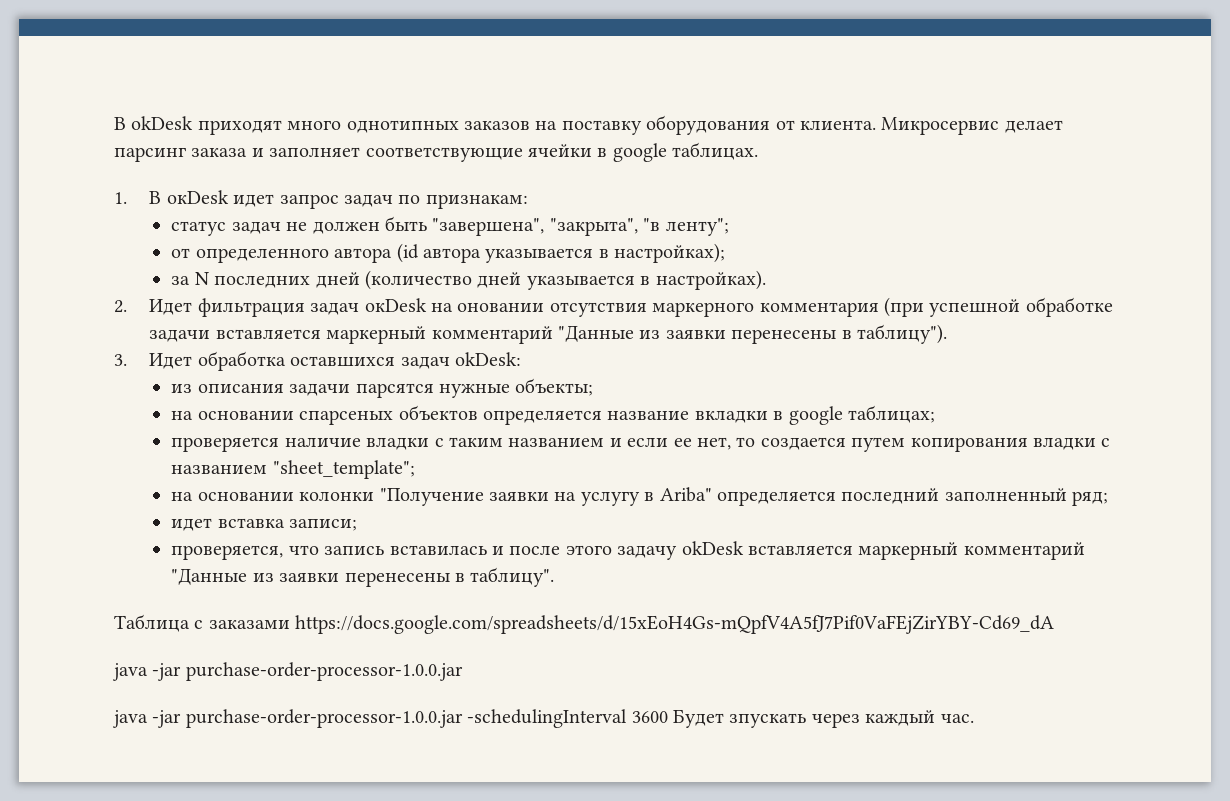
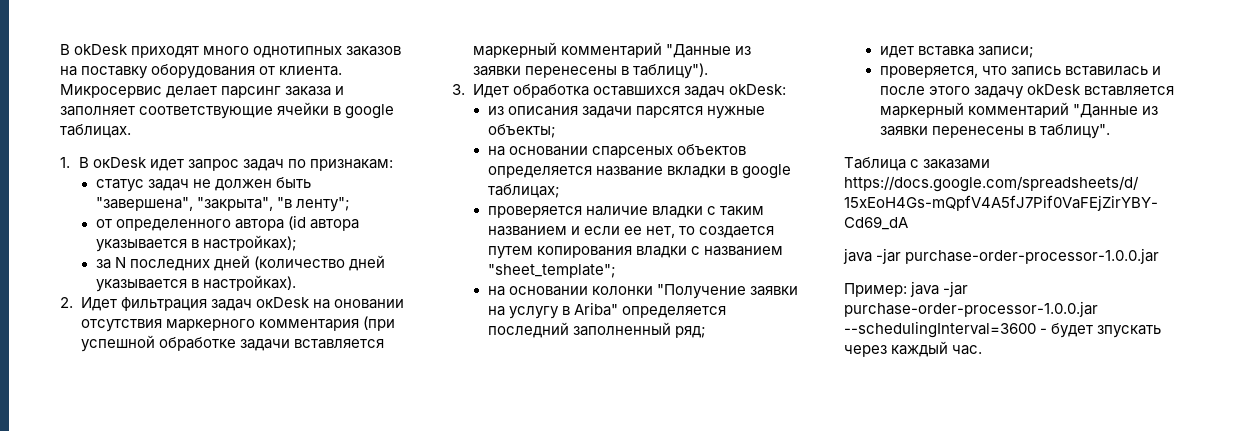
- java -jar purchase-order-processor-1.0.0.jar -schedulingInterval 3600 Будет зпускать через каждый час.
+ Пример: java -jar purchase-order-processor-1.0.0.jar --schedulingInterval=3600 - будет зпускать через каждый час.

